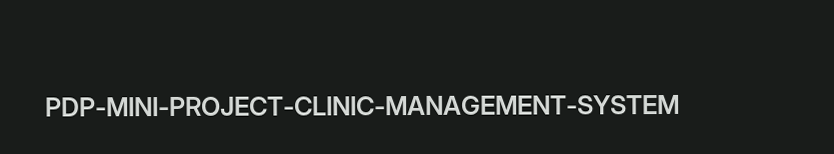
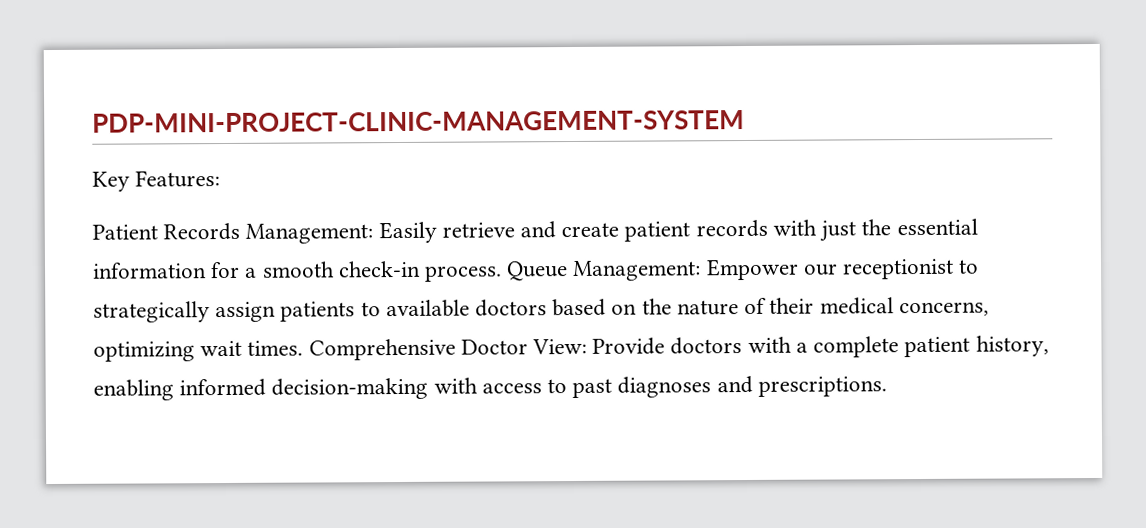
+ Key Features:
+ Patient Records Management: Easily retrieve and create patient records with just the essential information for a smooth check-in process. Queue Management: Empower our receptionist to strategically assign patients to available doctors based on the nature of their medical concerns, optimizing wait times. Comprehensive Doctor View: Provide doctors with a complete patient history, enabling informed decision-making with access to past diagnoses and prescriptions.

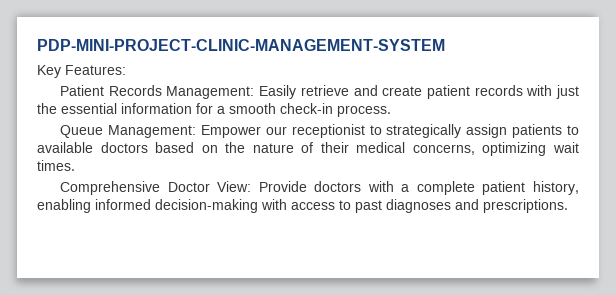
- Easily retrieve and create patient records with just the essential information for a smooth check-in process. Queue Management:
+ Easily retrieve and create patient records with just the essential information for a smooth check-in process.
+ Queue Management:
- Empower our receptionist to strategically assign patients to available doctors based on the nature of their medical concerns, optimizing wait times. Comprehensive Doctor View:
+ Empower our receptionist to strategically assign patients to available doctors based on the nature of their medical concerns, optimizing wait times.
+ Comprehensive Doctor View:

